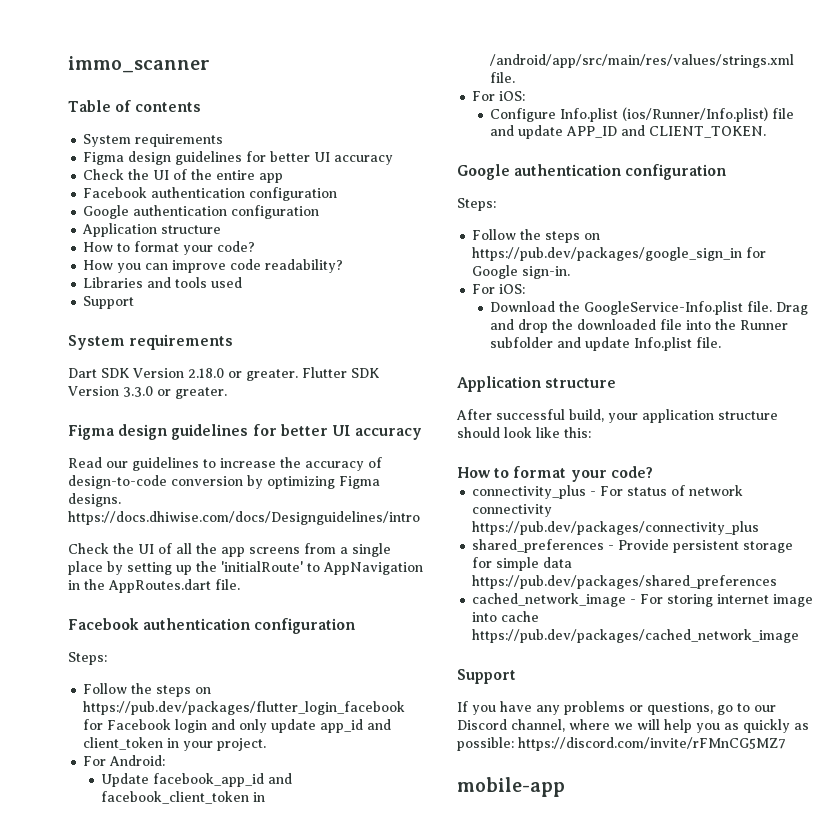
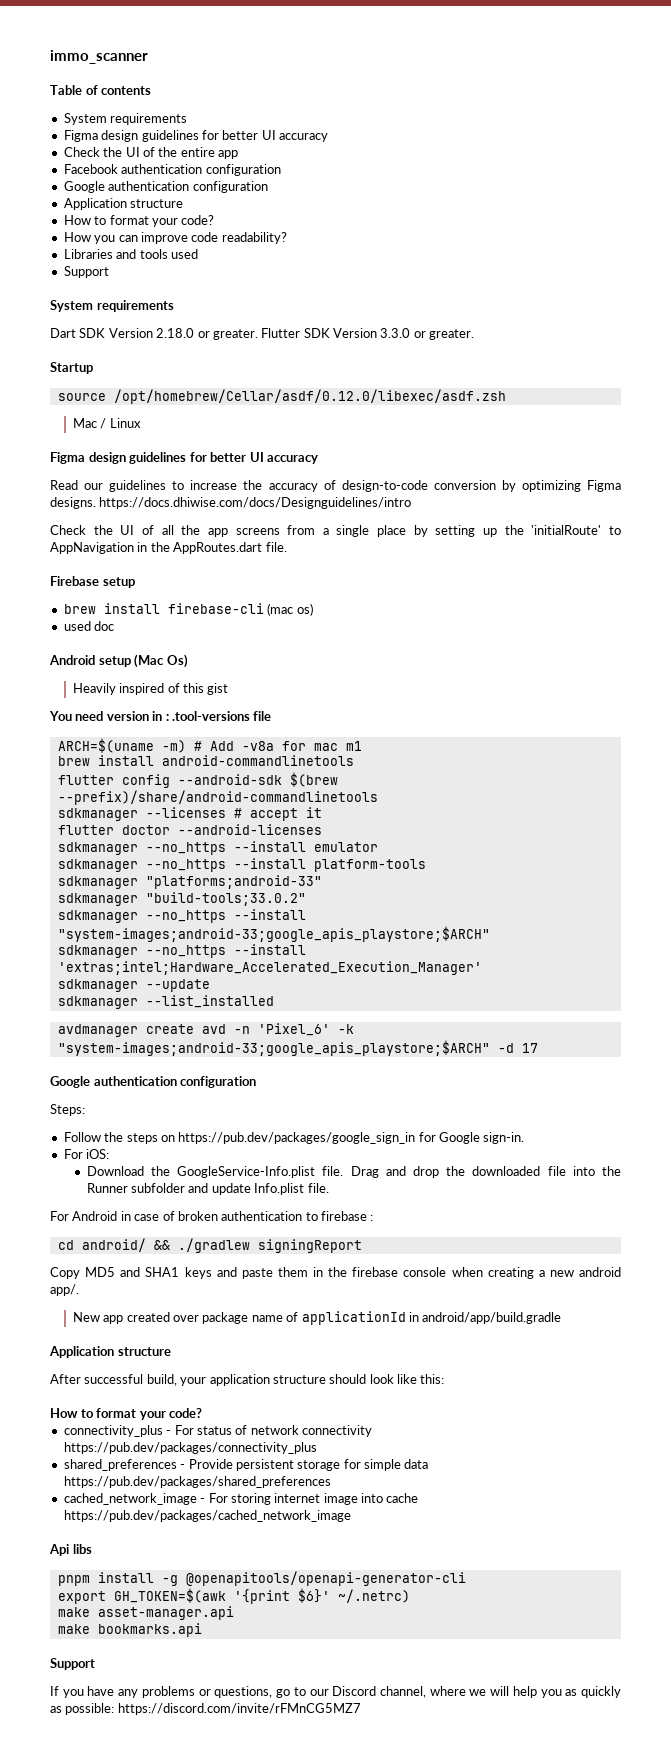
+ Startup
+ source /opt/homebrew/Cellar/asdf/0.12.0/libexec/asdf.zsh
+ Mac / Linux
  Check the UI of all the app screens from a single place by setting up the 'initialRoute' to AppNavigation in the AppRoutes.dart file.
- Facebook authentication configuration
- Steps:
- Follow the steps on https://pub.dev/packages/flutter_login_facebook for Facebook login and only update app_id and client_token in your project.
- For Android:
- Update facebook_app_id and facebook_client_token in /android/app/src/main/res/values/strings.xml file.
- For iOS:
- Configure Info.plist (ios/Runner/Info.plist) file and update APP_ID and CLIENT_TOKEN.
+ Firebase setup
+ brew install firebase-cli (mac os)
+ used doc
+ Android setup (Mac Os)
+ Heavily inspired of this gist
+ You need version in : .tool-versions file
+ ARCH=$(uname -m) # Add -v8a for mac m1
+ brew install android-commandlinetools
+ flutter config --android-sdk $(brew --prefix)/share/android-commandlinetools
+ sdkmanager --licenses # accept it
+ flutter doctor --android-licenses
+ sdkmanager --no_https --install emulator
+ sdkmanager --no_https --install platform-tools
+ sdkmanager "platforms;android-33"
+ sdkmanager "build-tools;33.0.2"
+ sdkmanager --no_https --install "system-images;android-33;google_apis_playstore;$ARCH"
+ sdkmanager --no_https --install 'extras;intel;Hardware_Accelerated_Execution_Manager'
+ sdkmanager --update
+ sdkmanager --list_installed
+ avdmanager create avd -n 'Pixel_6' -k "system-images;android-33;google_apis_playstore;$ARCH" -d 17
+ For Android in case of broken authentication to firebase :
+ cd android/ && ./gradlew signingReport
+ Copy MD5 and SHA1 keys and paste them in the firebase console when creating a new android app/.
+ New app created over package name of applicationId in android/app/build.gradle
+ Api libs
+ pnpm install -g @openapitools/openapi-generator-cli
+ export GH_TOKEN=$(awk '{print $6}' ~/.netrc)
+ make asset-manager.api
+ make bookmarks.api
- mobile-app

